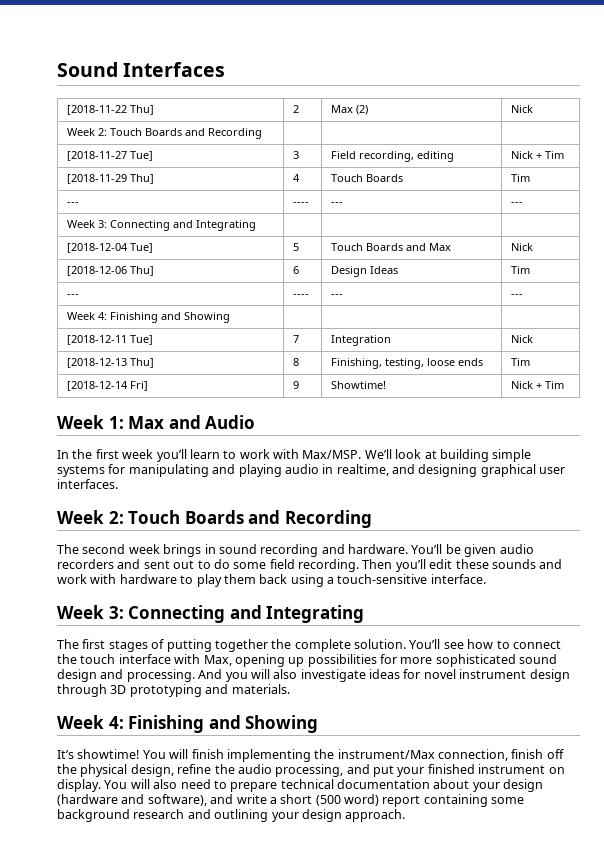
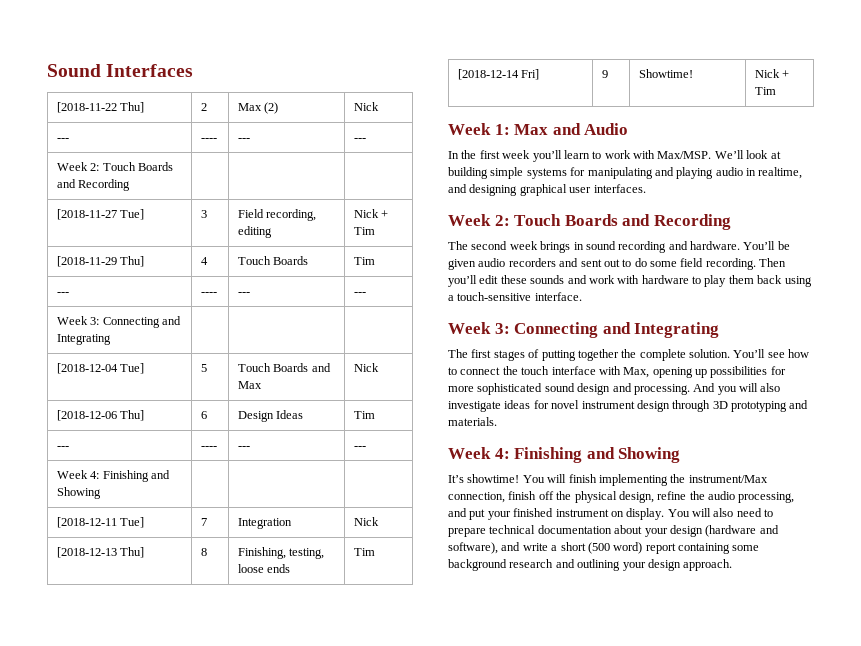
  [2018-11-22 Thu] | 2 | Max (2) | Nick
+ --- | ---- | --- | ---

